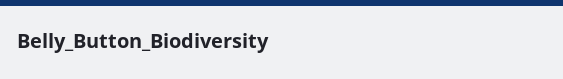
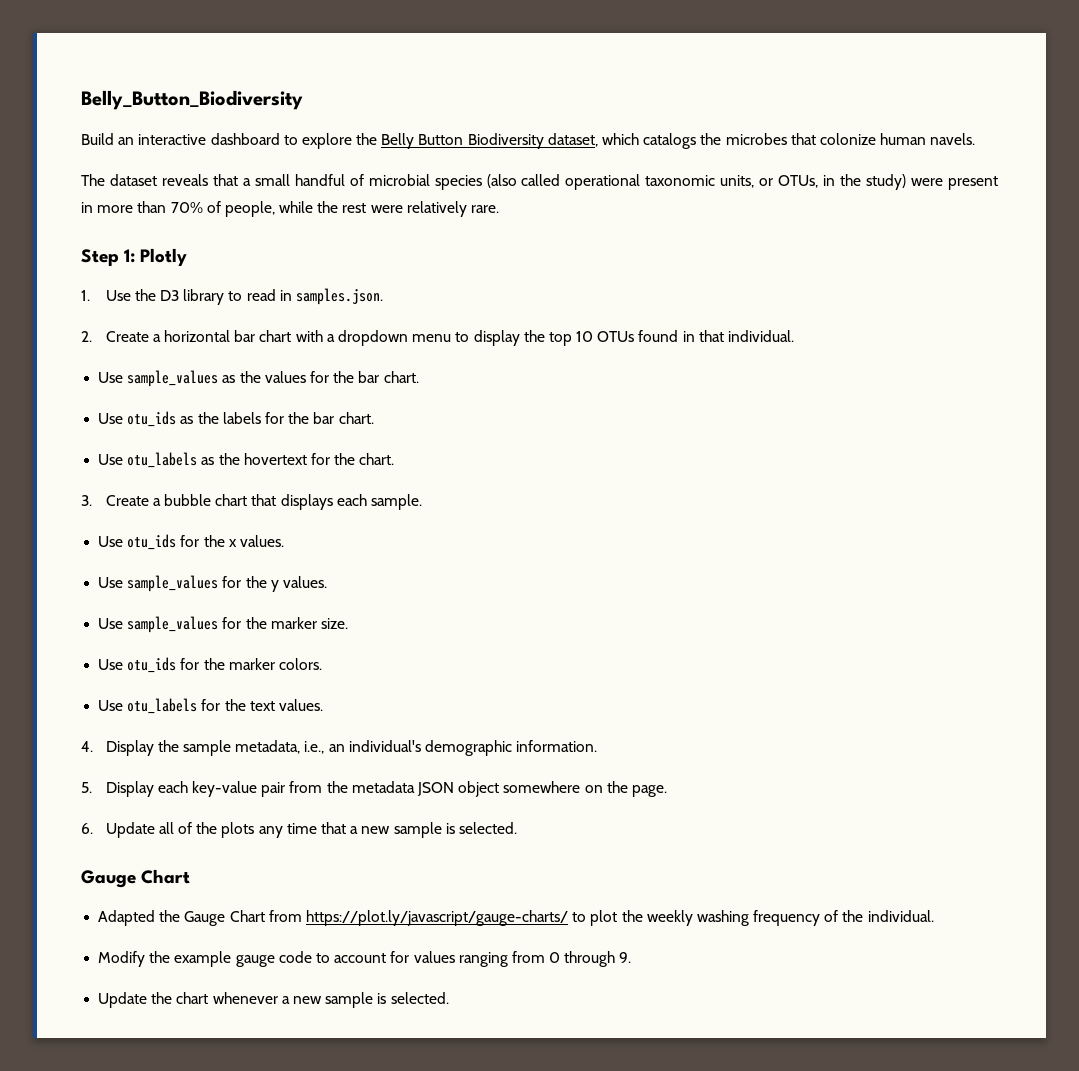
+ Build an interactive dashboard to explore the Belly Button Biodiversity dataset, which catalogs the microbes that colonize human navels.
+ The dataset reveals that a small handful of microbial species (also called operational taxonomic units, or OTUs, in the study) were present in more than 70% of people, while the rest were relatively rare.
+ Step 1: Plotly
+ 1. Use the D3 library to read in samples.json.
+ 2. Create a horizontal bar chart with a dropdown menu to display the top 10 OTUs found in that individual.
+ Use sample_values as the values for the bar chart.
+ Use otu_ids as the labels for the bar chart.
+ Use otu_labels as the hovertext for the chart.
+ 3. Create a bubble chart that displays each sample.
+ Use otu_ids for the x values.
+ Use sample_values for the y values.
+ Use sample_values for the marker size.
+ Use otu_ids for the marker colors.
+ Use otu_labels for the text values.
+ 4. Display the sample metadata, i.e., an individual's demographic information.
+ 5. Display each key-value pair from the metadata JSON object somewhere on the page.
+ 6. Update all of the plots any time that a new sample is selected.
+ Gauge Chart
+ Adapted the Gauge Chart from https://plot.ly/javascript/gauge-charts/ to plot the weekly washing frequency of the individual.
+ Modify the example gauge code to account for values ranging from 0 through 9.
+ Update the chart whenever a new sample is selected.

